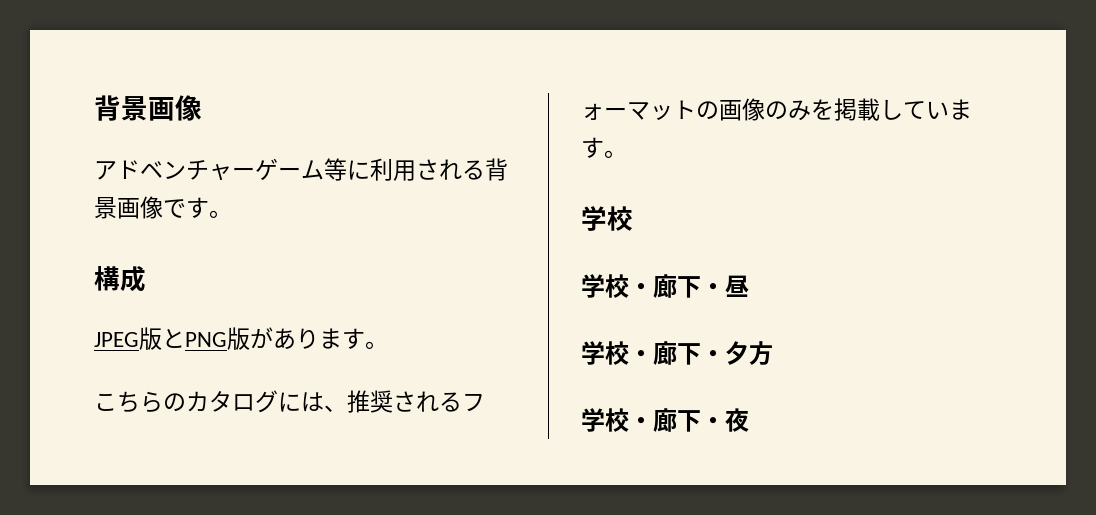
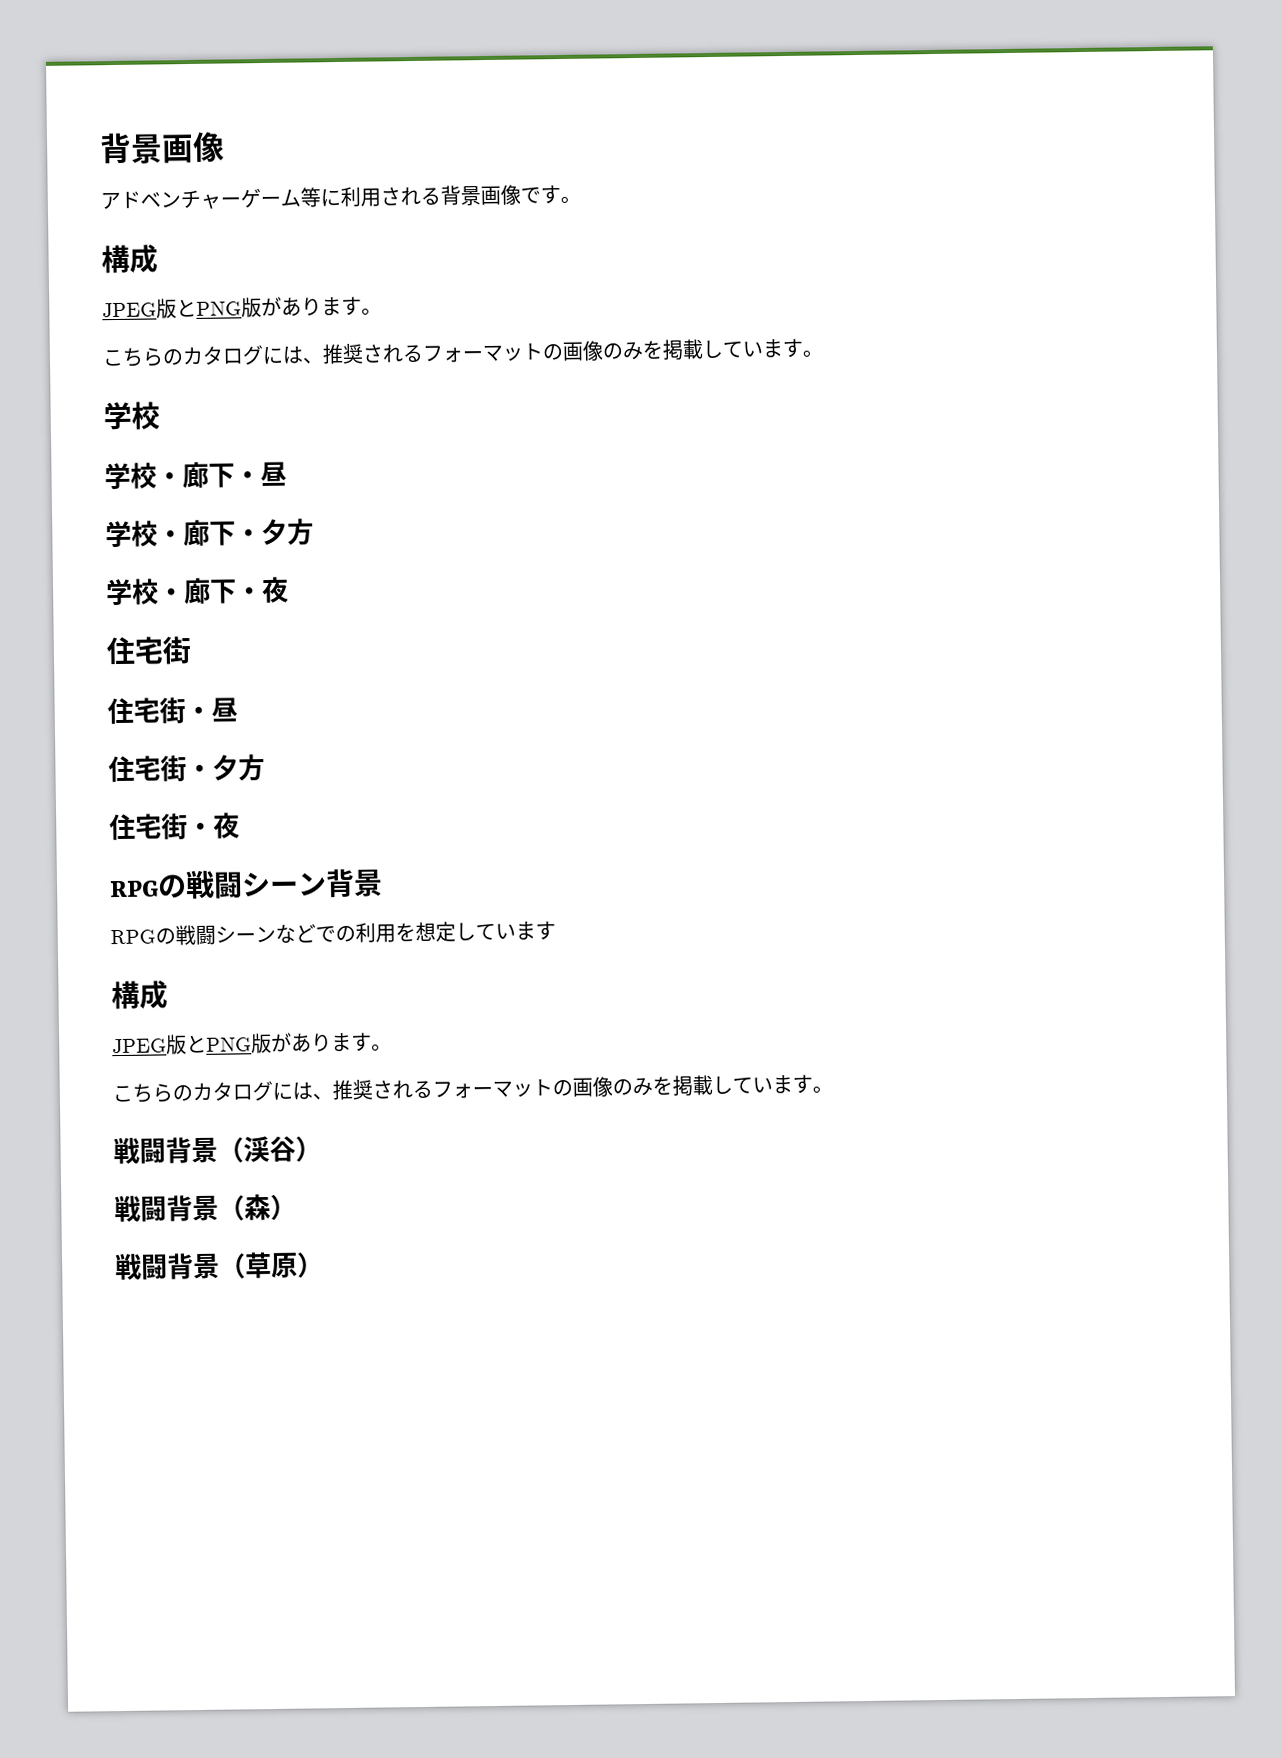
  学校・廊下・夜
+ 住宅街
+ 住宅街・昼
+ 住宅街・夕方
+ 住宅街・夜
+ RPGの戦闘シーン背景
+ RPGの戦闘シーンなどでの利用を想定しています
+ 構成
+ JPEG版とPNG版があります。
+ こちらのカタログには、推奨されるフォーマットの画像のみを掲載しています。
+ 戦闘背景（渓谷）
+ 戦闘背景（森）
+ 戦闘背景（草原）

